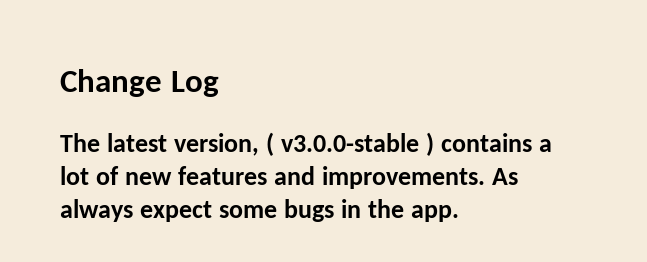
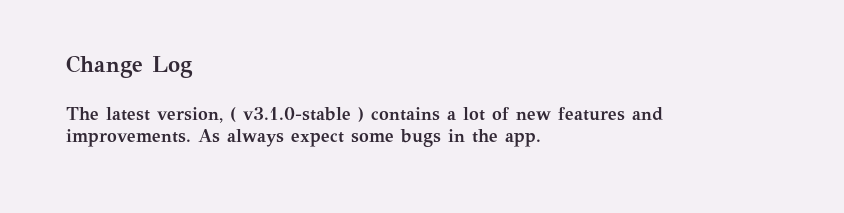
- The latest version, ( v3.0.0-stable ) contains a lot of new features and improvements.
+ The latest version, ( v3.1.0-stable ) contains a lot of new features and improvements.

